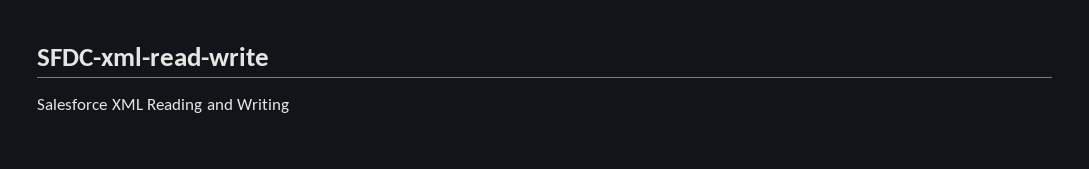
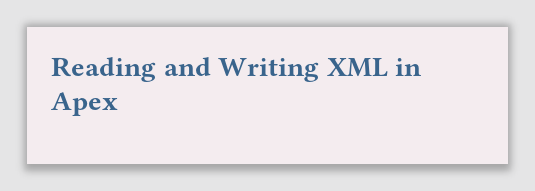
- SFDC-xml-read-write
- Salesforce XML Reading and Writing
+ Reading and Writing XML in Apex

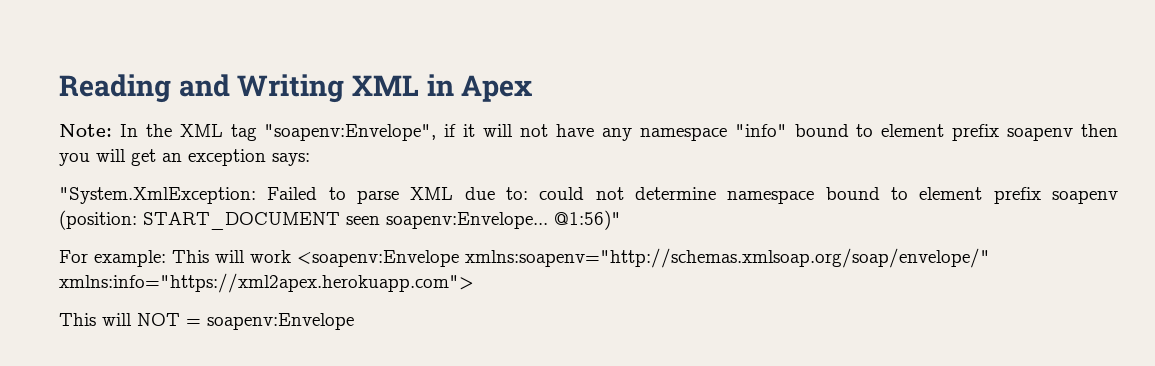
+ Note: In the XML tag "soapenv:Envelope", if it will not have any namespace "info" bound to element prefix soapenv then you will get an exception says:
+ "System.XmlException: Failed to parse XML due to: could not determine namespace bound to element prefix soapenv (position: START_DOCUMENT seen soapenv:Envelope... @1:56)"
+ For example: This will work <soapenv:Envelope xmlns:soapenv="http://schemas.xmlsoap.org/soap/envelope/" xmlns:info="https://xml2apex.herokuapp.com">
+ This will NOT = soapenv:Envelope

